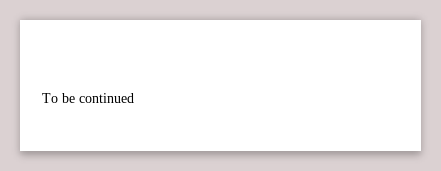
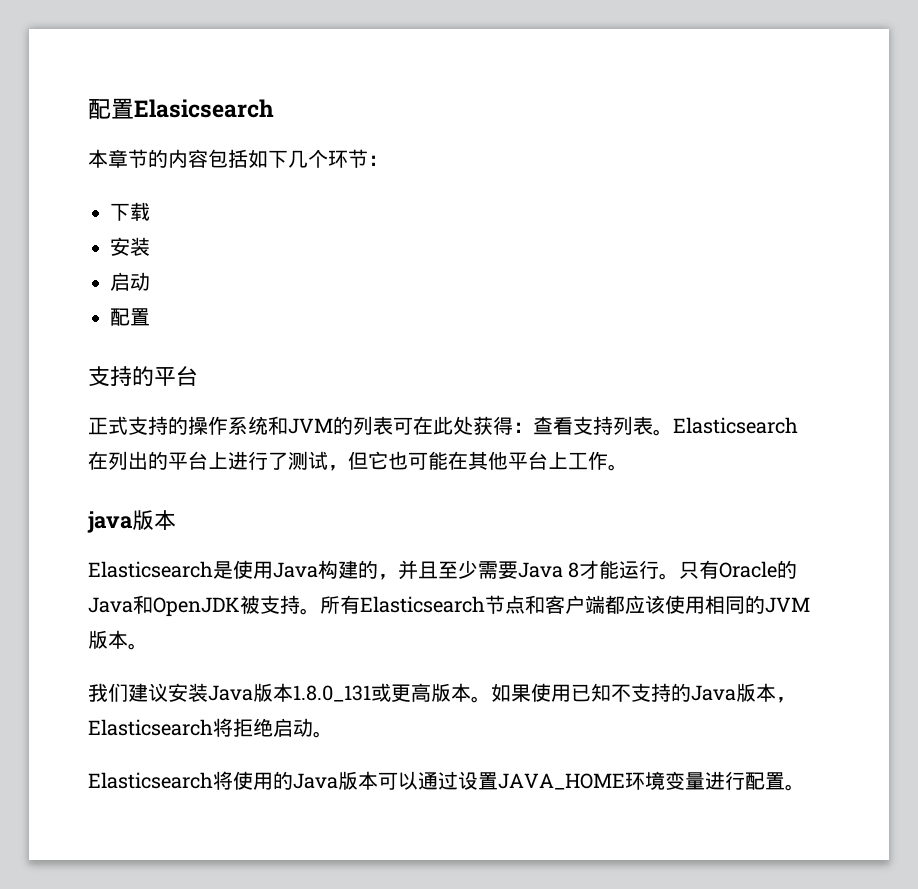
- To be continued
+ 配置Elasicsearch
+ 本章节的内容包括如下几个环节：
+ 下载
+ 安装
+ 启动
+ 配置
+ 支持的平台
+ 正式支持的操作系统和JVM的列表可在此处获得：查看支持列表。Elasticsearch在列出的平台上进行了测试，但它也可能在其他平台上工作。
+ java版本
+ Elasticsearch是使用Java构建的，并且至少需要Java 8才能运行。只有Oracle的Java和OpenJDK被支持。所有Elasticsearch节点和客户端都应该使用相同的JVM版本。
+ 我们建议安装Java版本1.8.0_131或更高版本。如果使用已知不支持的Java版本，Elasticsearch将拒绝启动。
+ Elasticsearch将使用的Java版本可以通过设置JAVA_HOME环境变量进行配置。

